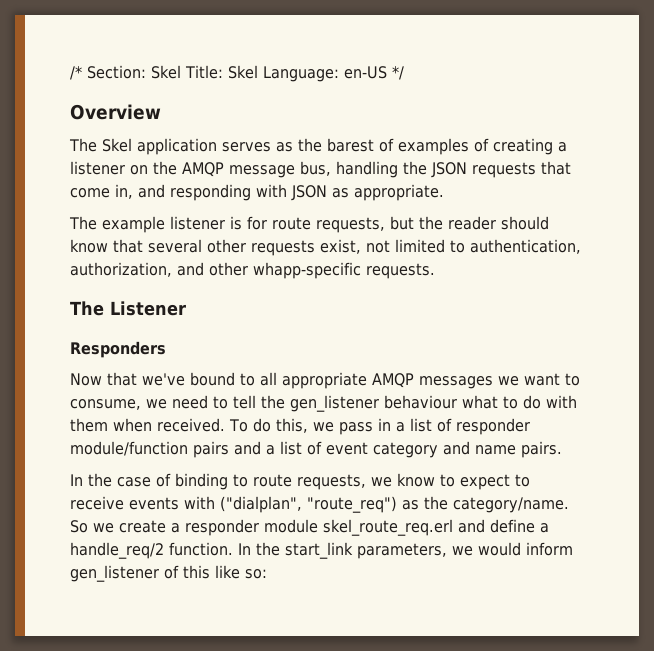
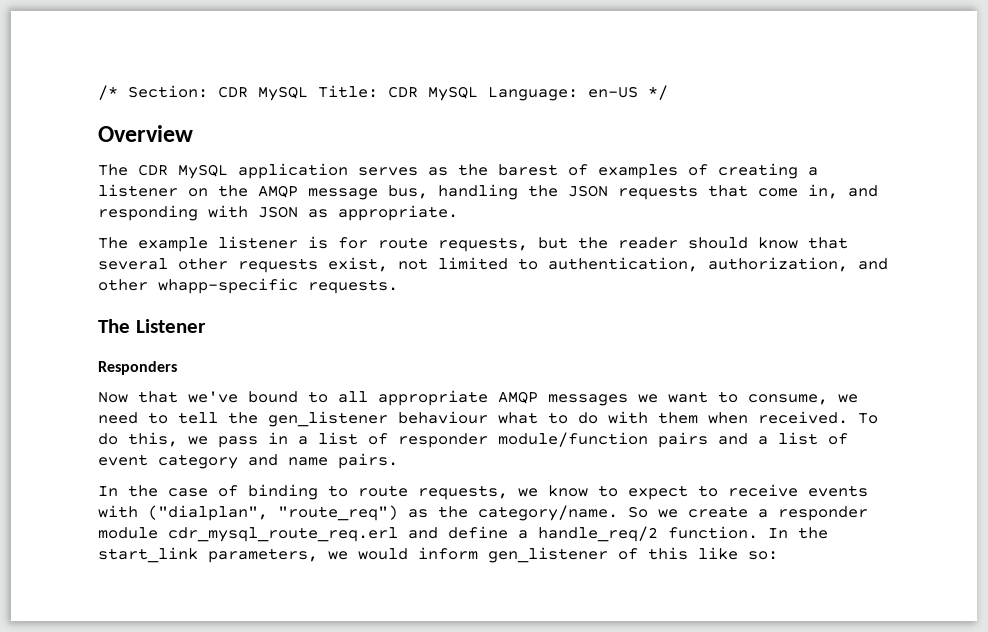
- /* Section: Skel Title: Skel Language: en-US */
+ /* Section: CDR MySQL Title: CDR MySQL Language: en-US */
- The Skel application serves as the barest of examples of creating a listener on the AMQP message bus, handling the JSON requests that come in, and responding with JSON as appropriate.
+ The CDR MySQL application serves as the barest of examples of creating a listener on the AMQP message bus, handling the JSON requests that come in, and responding with JSON as appropriate.
- So we create a responder module skel_route_req.erl and define a handle_req/2 function.
+ So we create a responder module cdr_mysql_route_req.erl and define a handle_req/2 function.

